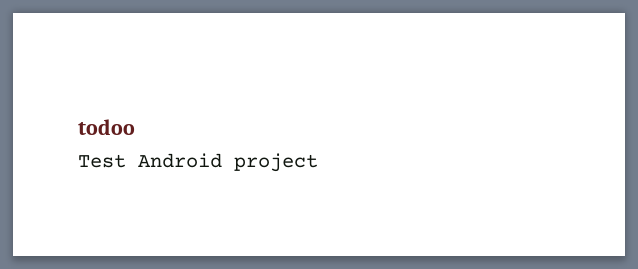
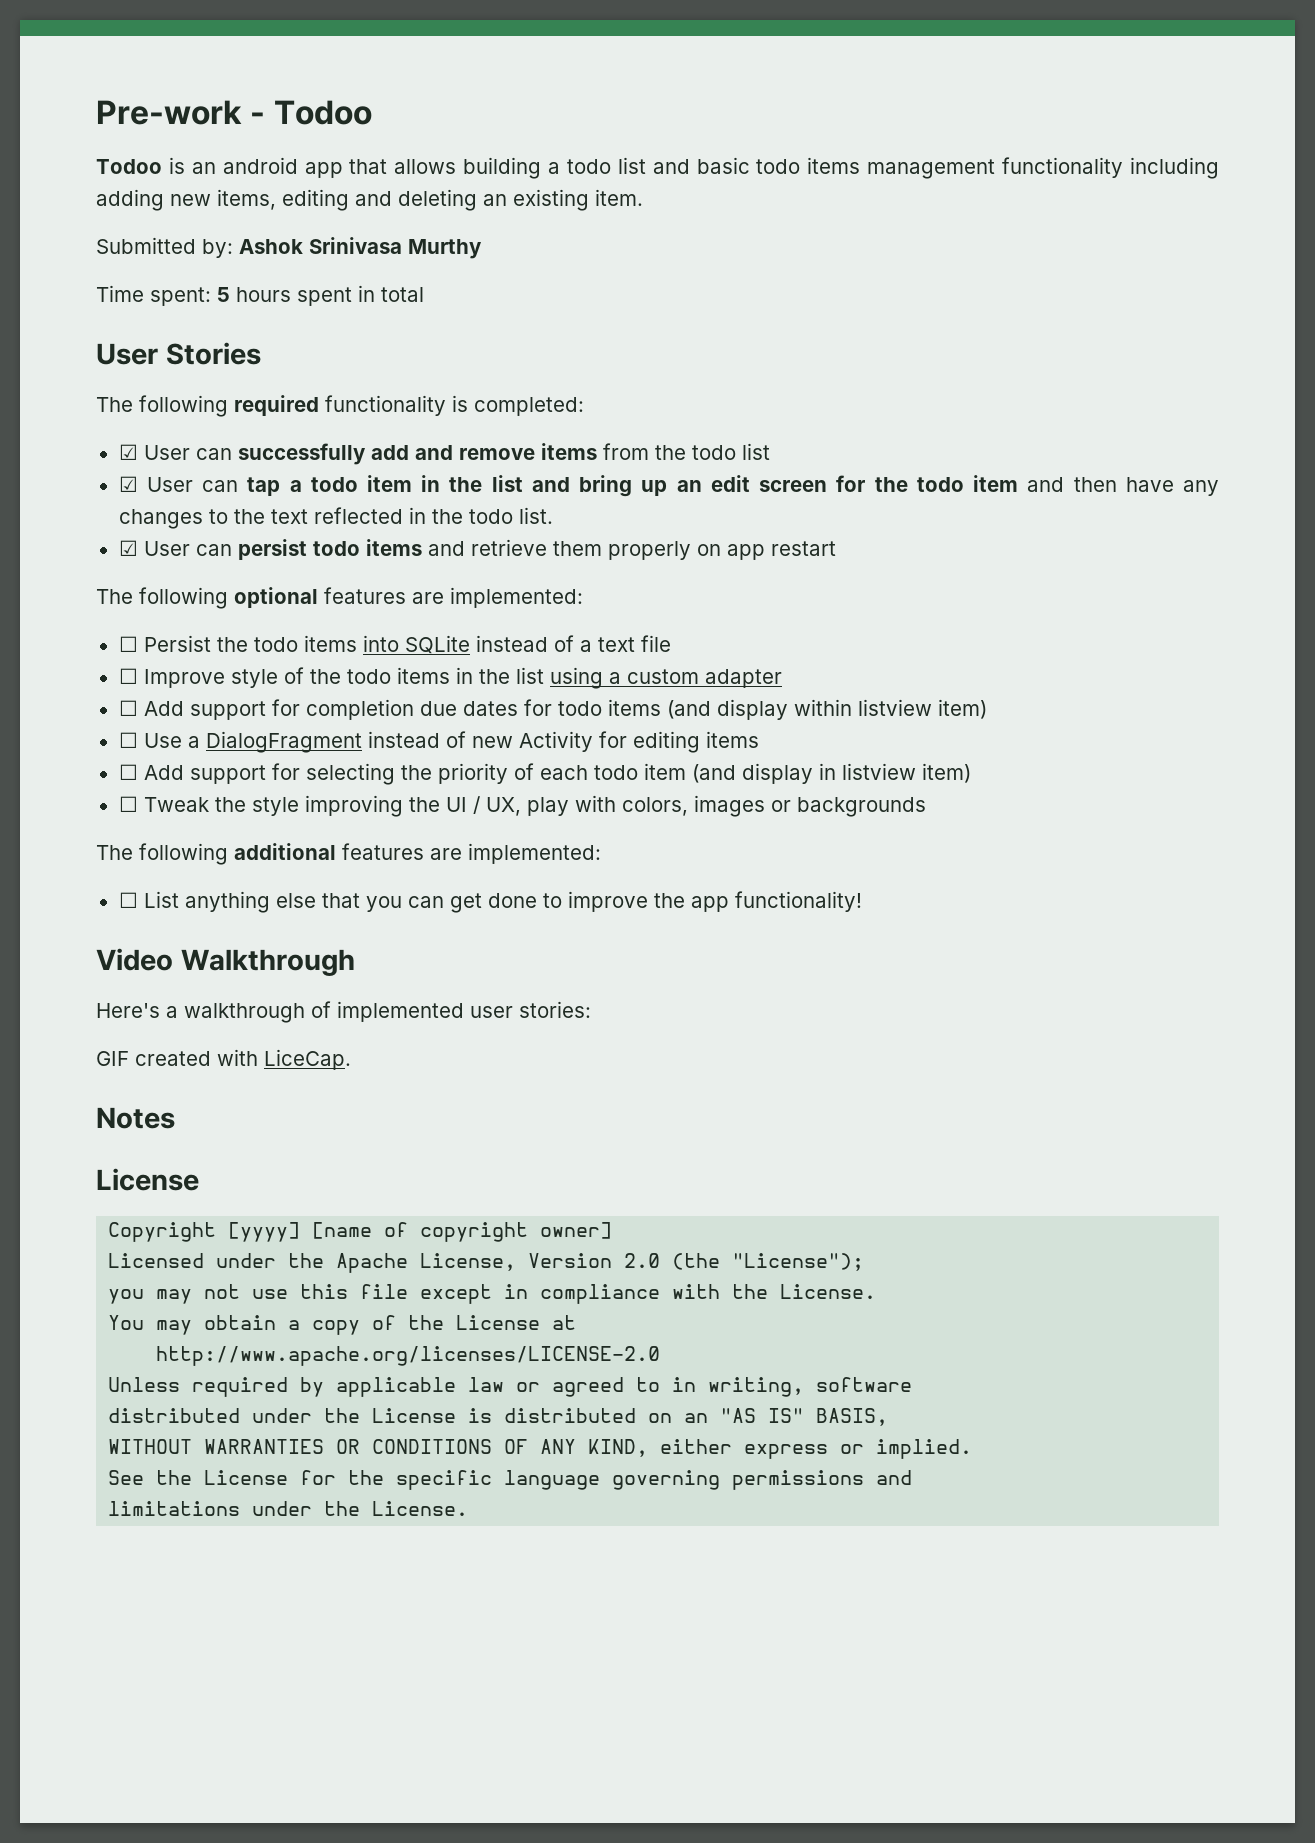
- todoo
- Test Android project
+ Pre-work - Todoo
+ Todoo is an android app that allows building a todo list and basic todo items management functionality including adding new items, editing and deleting an existing item.
+ Submitted by: Ashok Srinivasa Murthy
+ Time spent: 5 hours spent in total
+ User Stories
+ The following required functionality is completed:
+ ☑ User can successfully add and remove items from the todo list
+ ☑ User can tap a todo item in the list and bring up an edit screen for the todo item and then have any changes to the text reflected in the todo list.
+ ☑ User can persist todo items and retrieve them properly on app restart
+ The following optional features are implemented:
+ ☐ Persist the todo items into SQLite instead of a text file
+ ☐ Improve style of the todo items in the list using a custom adapter
+ ☐ Add support for completion due dates for todo items (and display within listview item)
+ ☐ Use a DialogFragment instead of new Activity for editing items
+ ☐ Add support for selecting the priority of each todo item (and display in listview item)
+ ☐ Tweak the style improving the UI / UX, play with colors, images or backgrounds
+ The following additional features are implemented:
+ ☐ List anything else that you can get done to improve the app functionality!
+ Video Walkthrough
+ Here's a walkthrough of implemented user stories:
+ GIF created with LiceCap.
+ Notes
+ License
+ Copyright [yyyy] [name of copyright owner]
+ Licensed under the Apache License, Version 2.0 (the "License");
+ you may not use this file except in compliance with the License.
+ You may obtain a copy of the License at
+ http://www.apache.org/licenses/LICENSE-2.0
+ Unless required by applicable law or agreed to in writing, software
+ distributed under the License is distributed on an "AS IS" BASIS,
+ WITHOUT WARRANTIES OR CONDITIONS OF ANY KIND, either express or implied.
+ See the License for the specific language governing permissions and
+ limitations under the License.

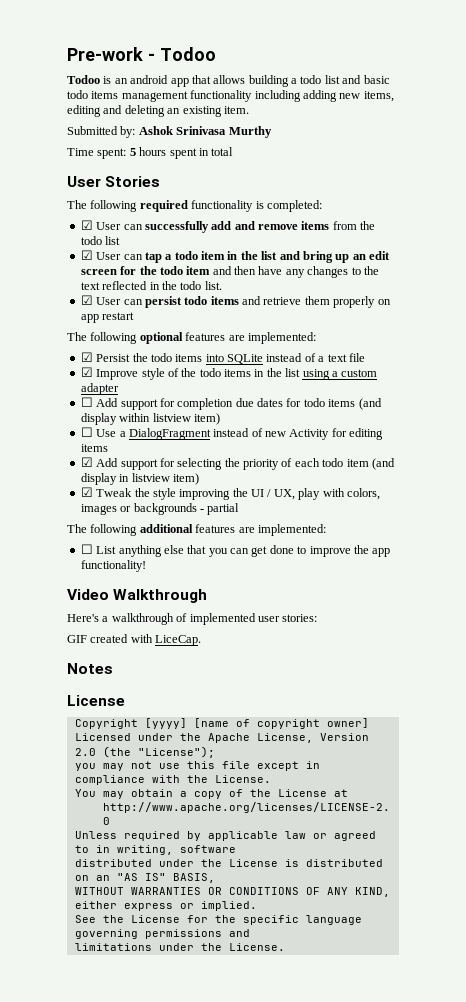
- ☐ Persist the todo items into SQLite instead of a text file
+ ☑ Persist the todo items into SQLite instead of a text file
- ☐ Improve style of the todo items in the list using a custom adapter
+ ☑ Improve style of the todo items in the list using a custom adapter
- ☐ Add support for selecting the priority of each todo item (and display in listview item)
+ ☑ Add support for selecting the priority of each todo item (and display in listview item)
- ☐ Tweak the style improving the UI / UX, play with colors, images or backgrounds
+ ☑ Tweak the style improving the UI / UX, play with colors, images or backgrounds - partial

